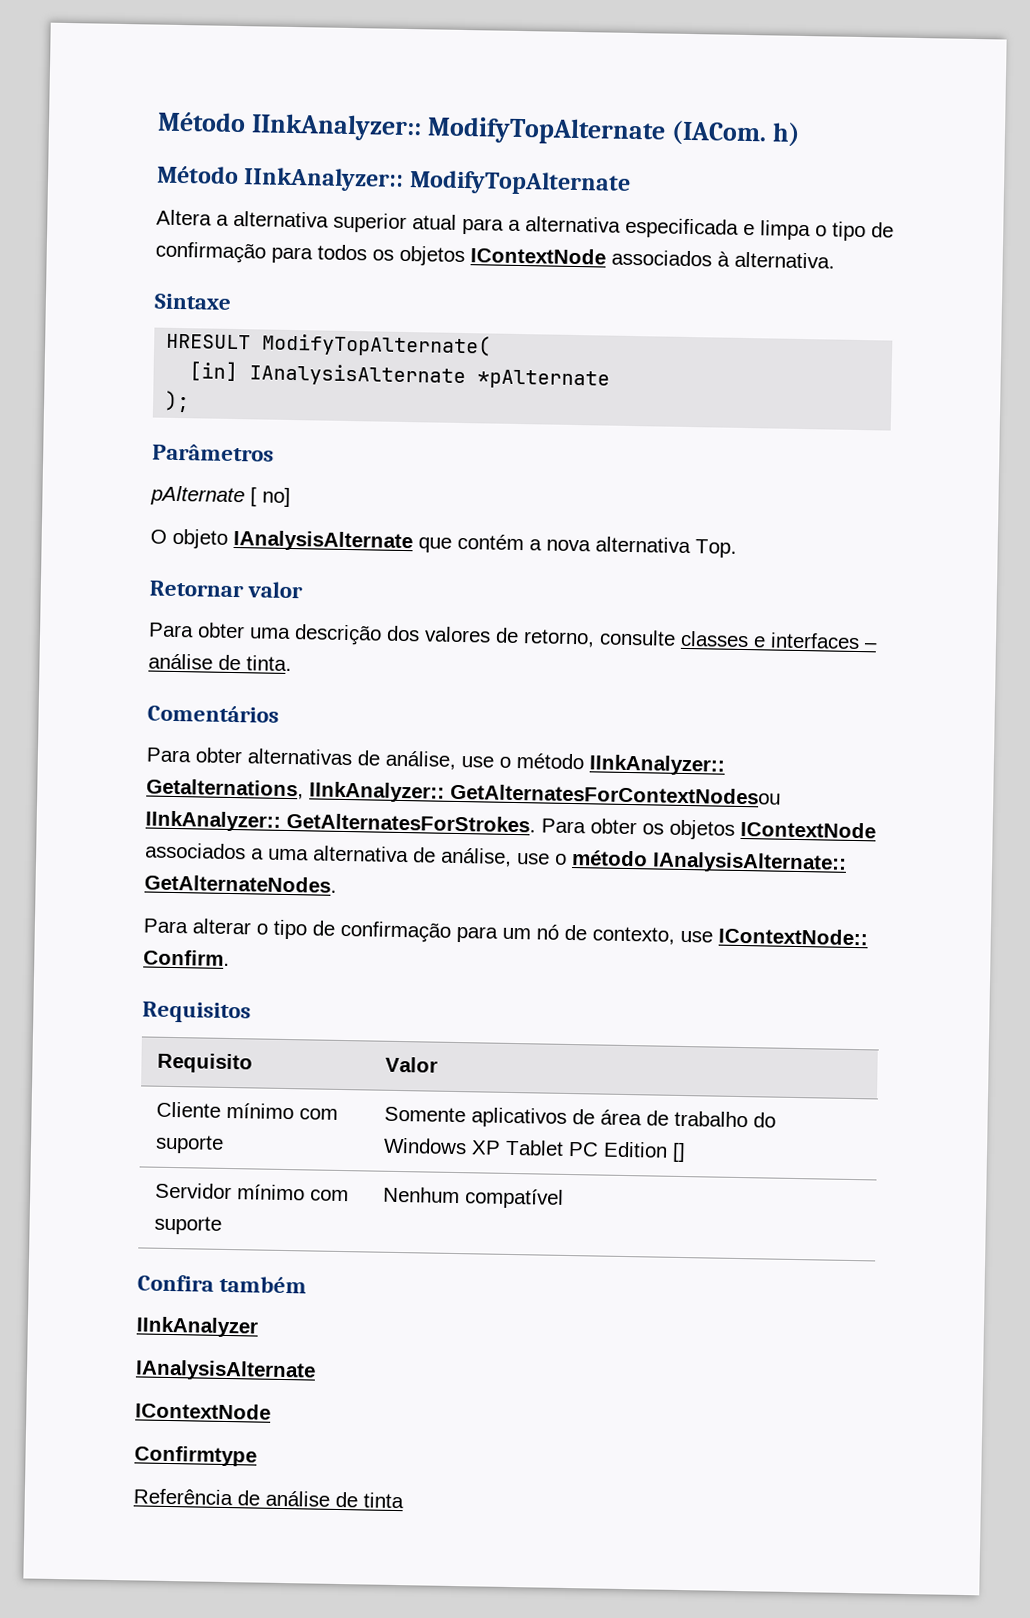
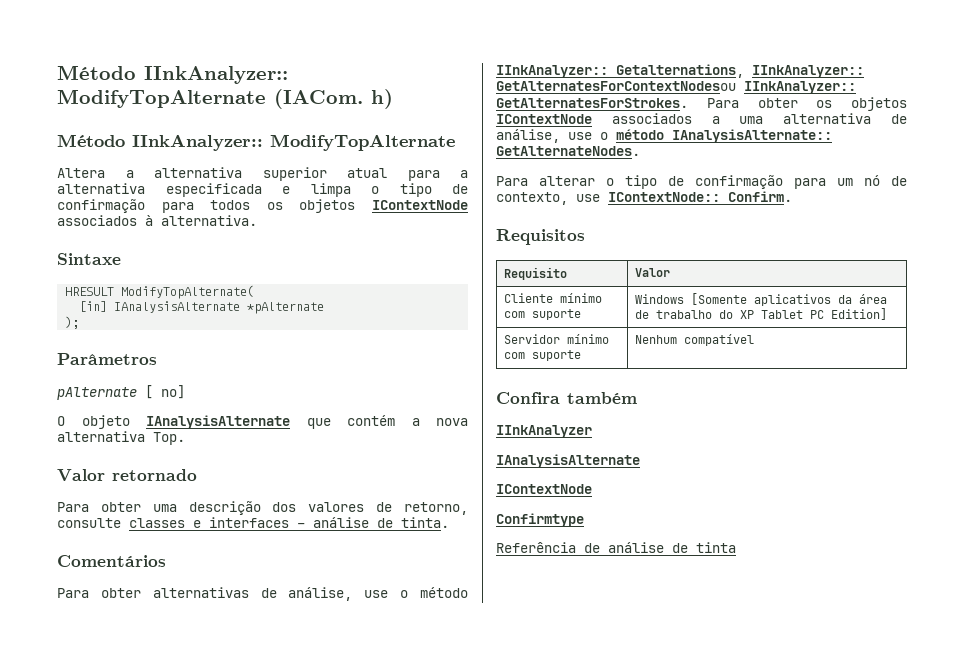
- Retornar valor
+ Valor retornado
- Cliente mínimo com suporte | Somente aplicativos de área de trabalho do Windows XP Tablet PC Edition []
+ Cliente mínimo com suporte | Windows [Somente aplicativos da área de trabalho do XP Tablet PC Edition]

